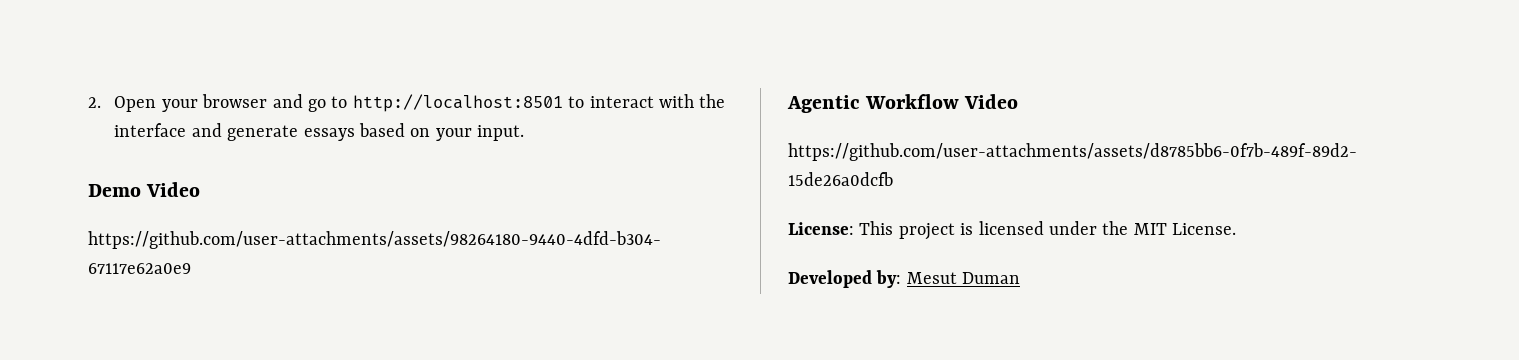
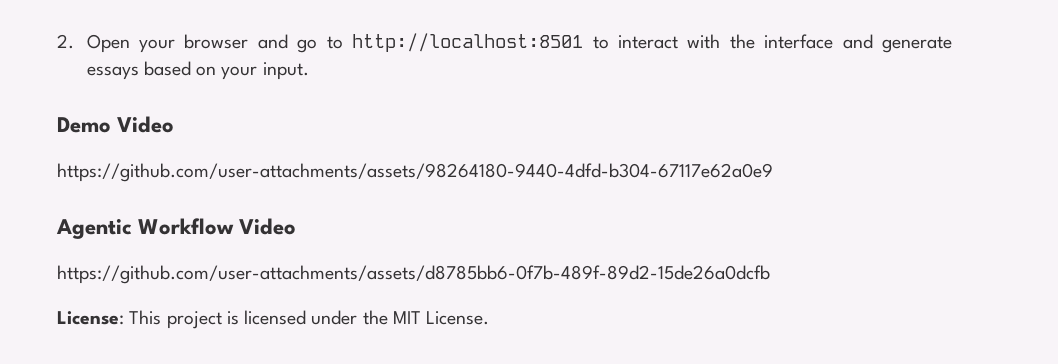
- Developed by: Mesut Duman

